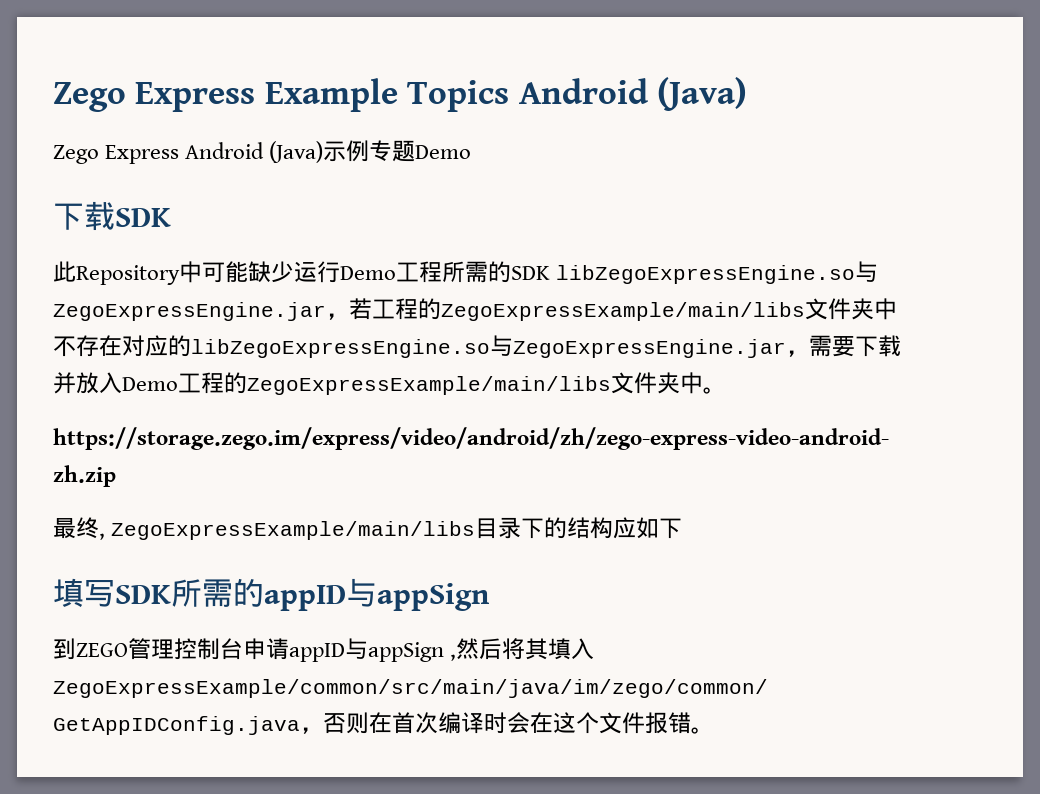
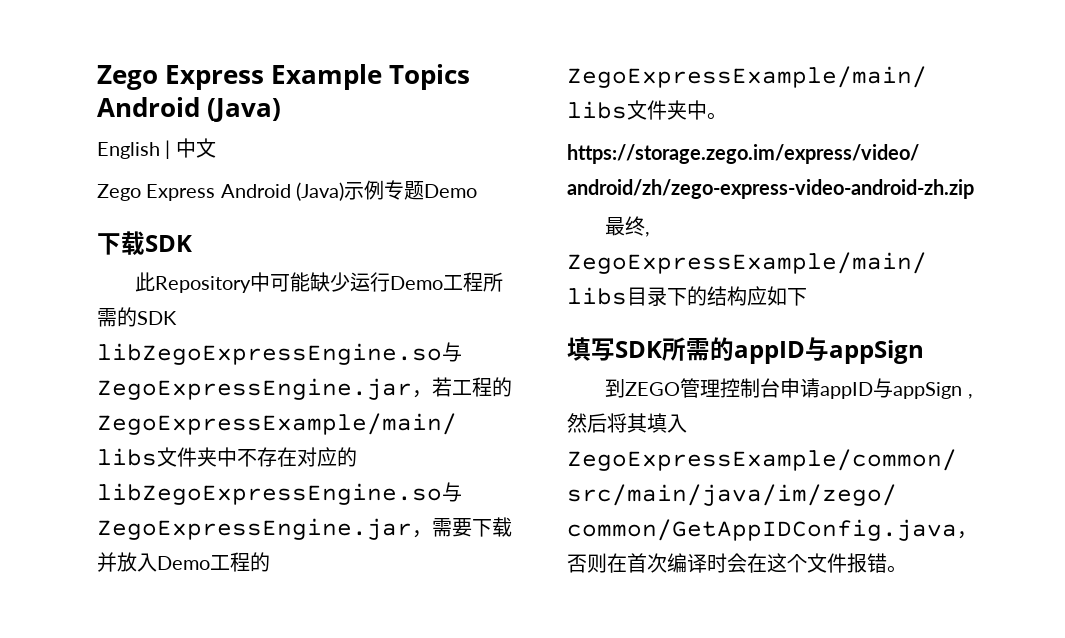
+ English | 中文

